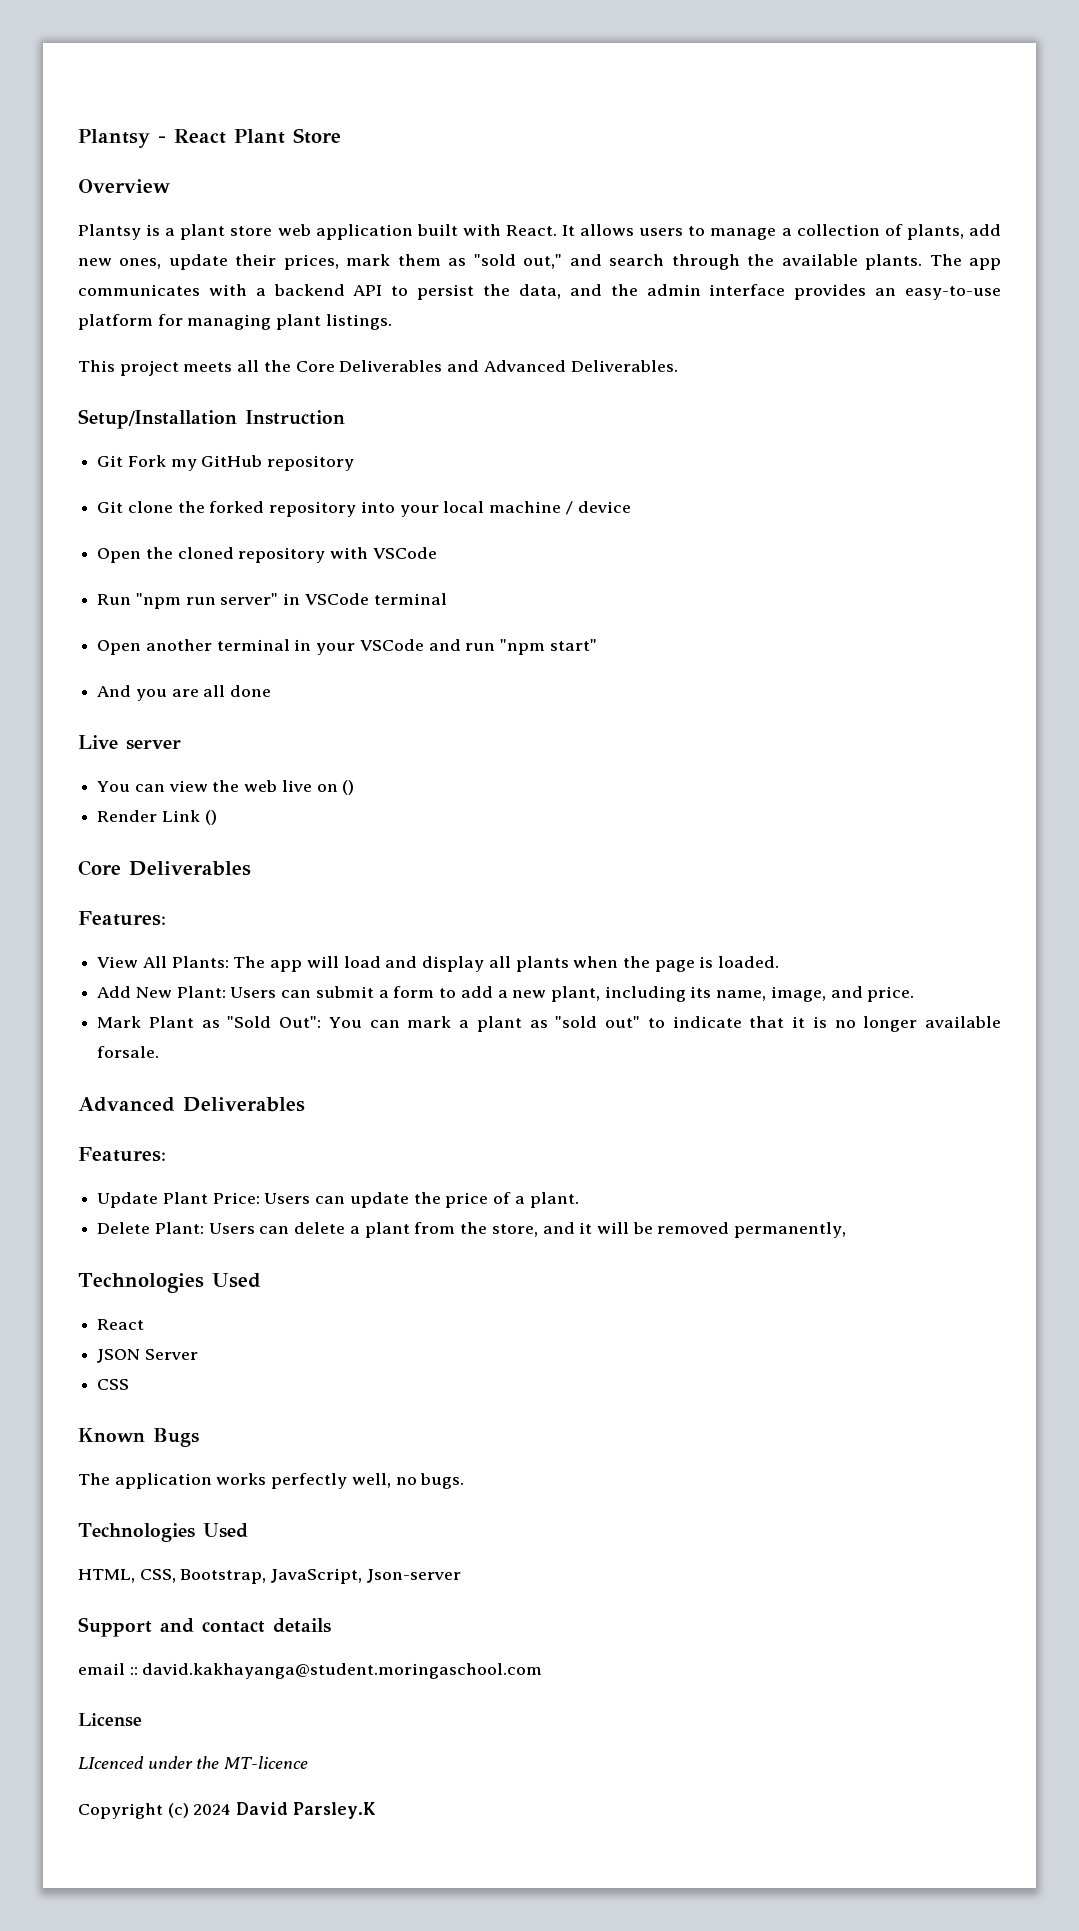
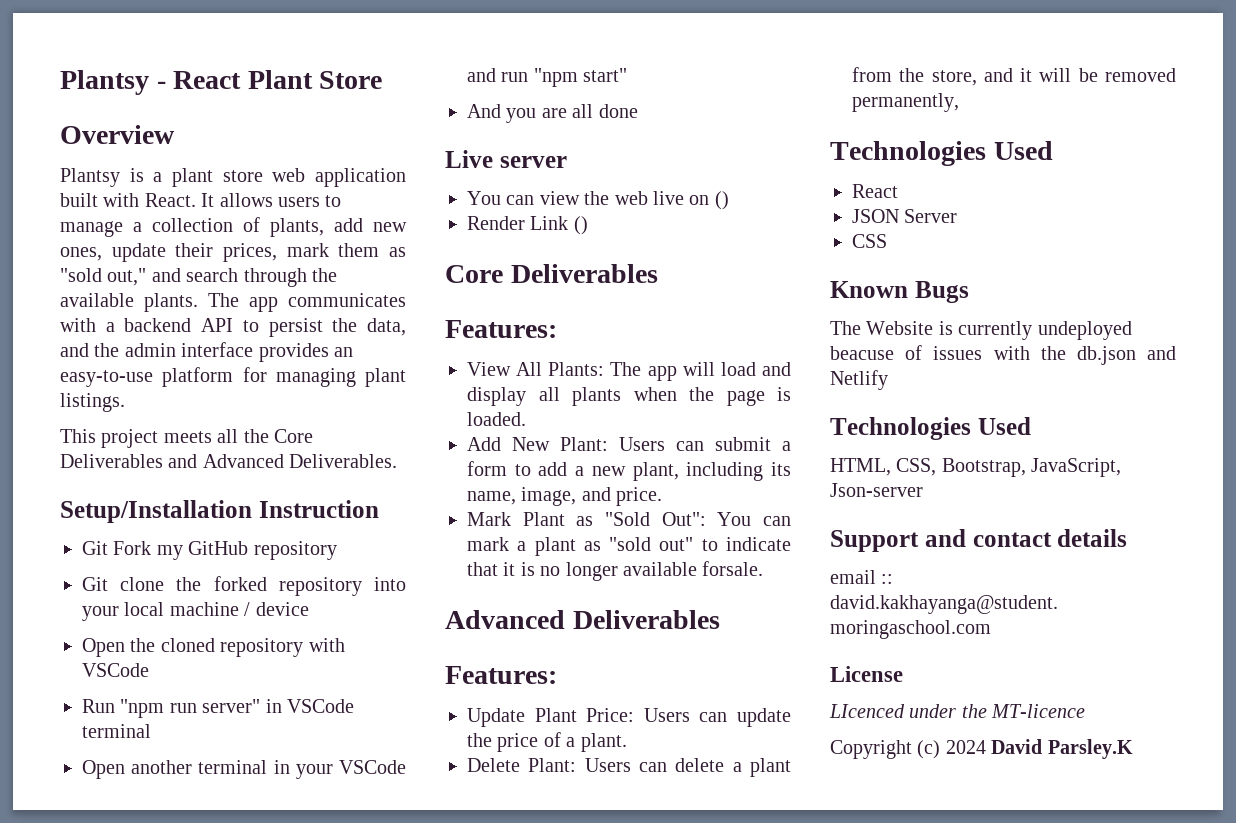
- The application works perfectly well, no bugs.
+ The Website is currently undeployed beacuse of issues with the db.json and Netlify

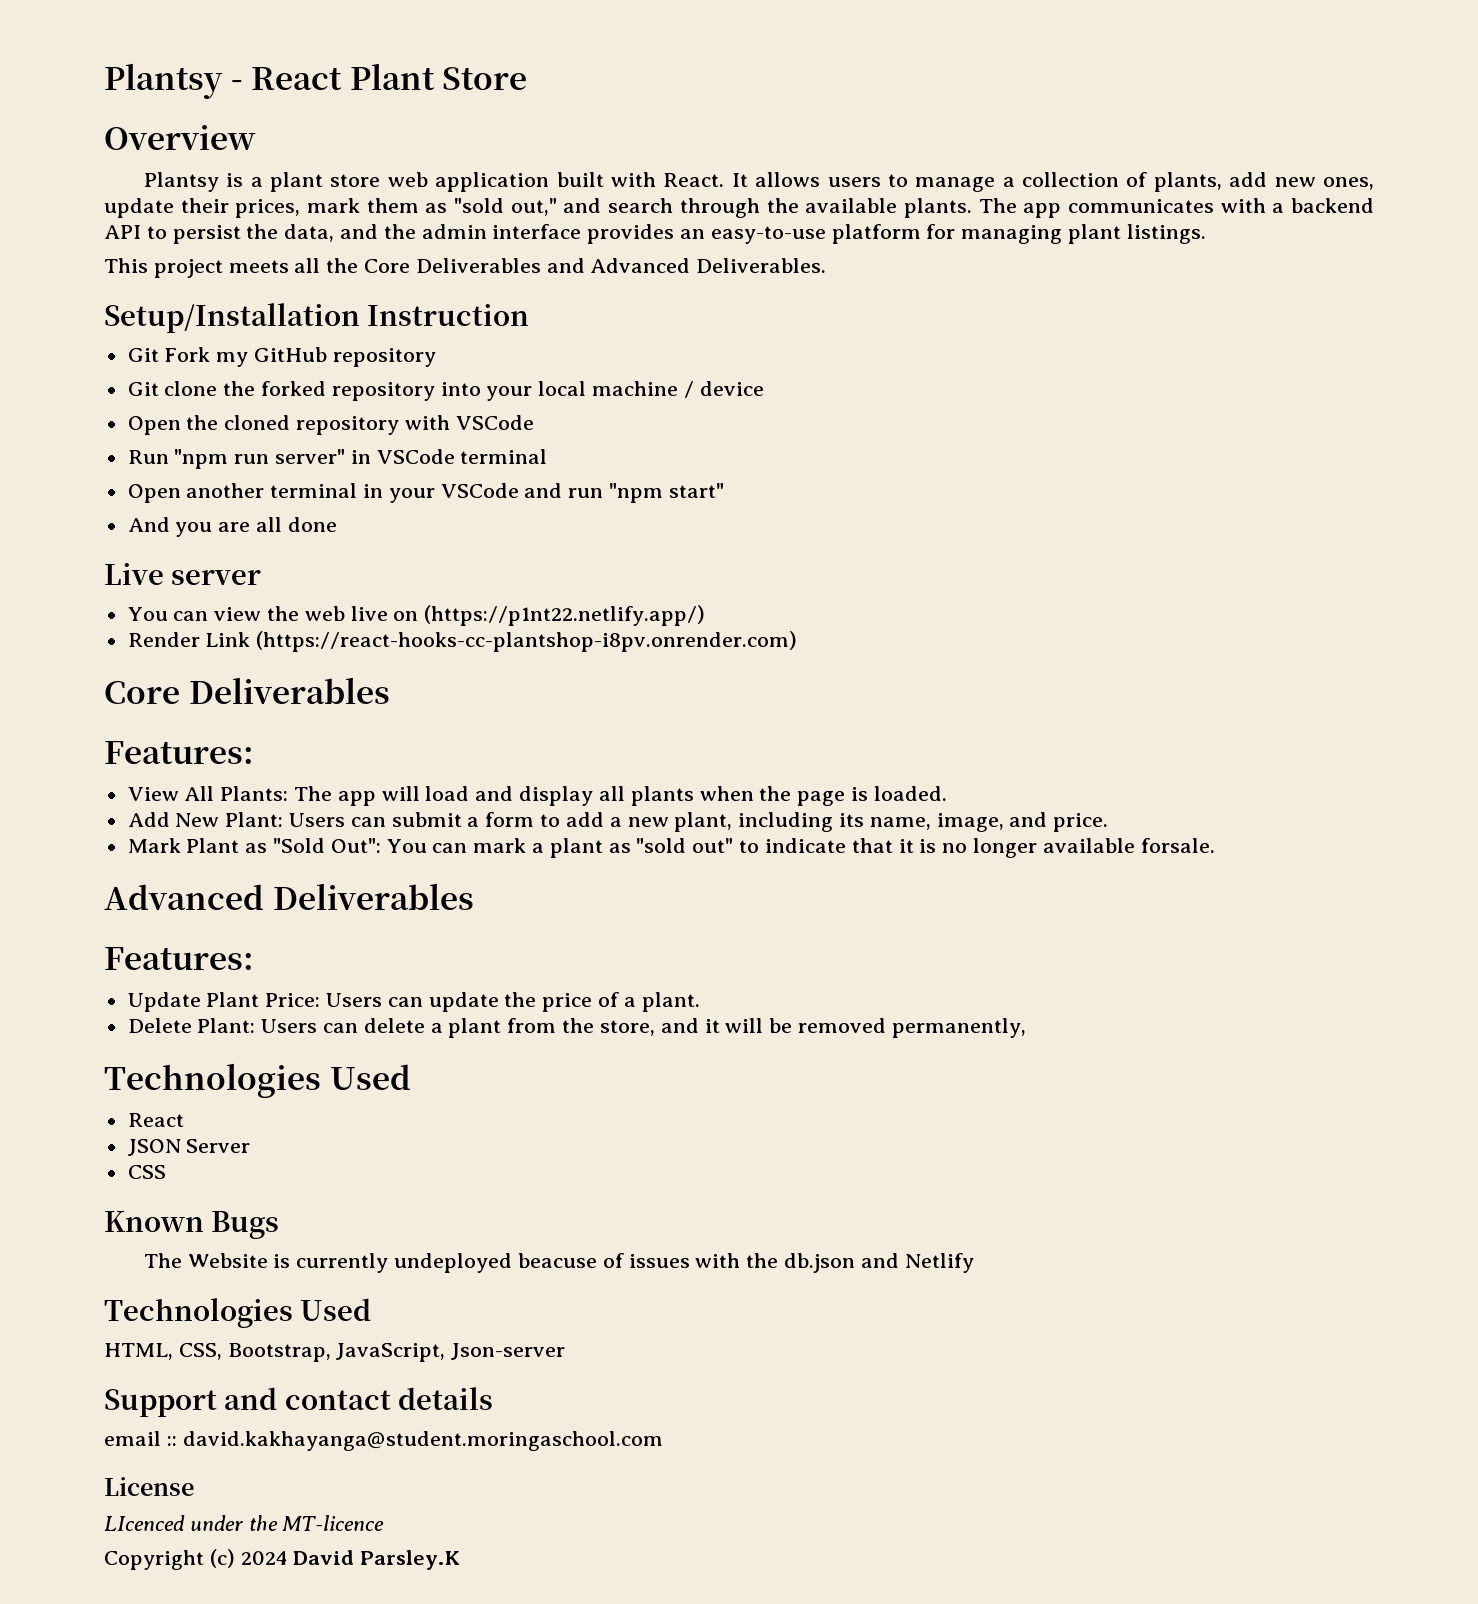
- You can view the web live on ()
+ You can view the web live on (https://p1nt22.netlify.app/)
- Render Link ()
+ Render Link (https://react-hooks-cc-plantshop-i8pv.onrender.com)

